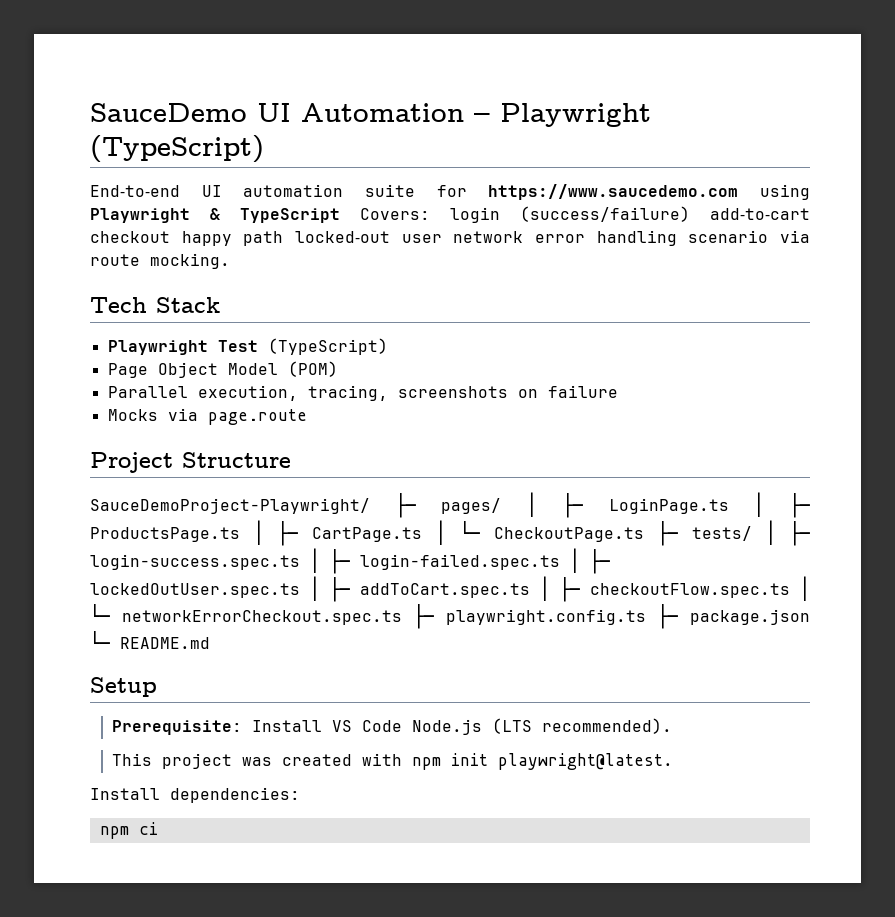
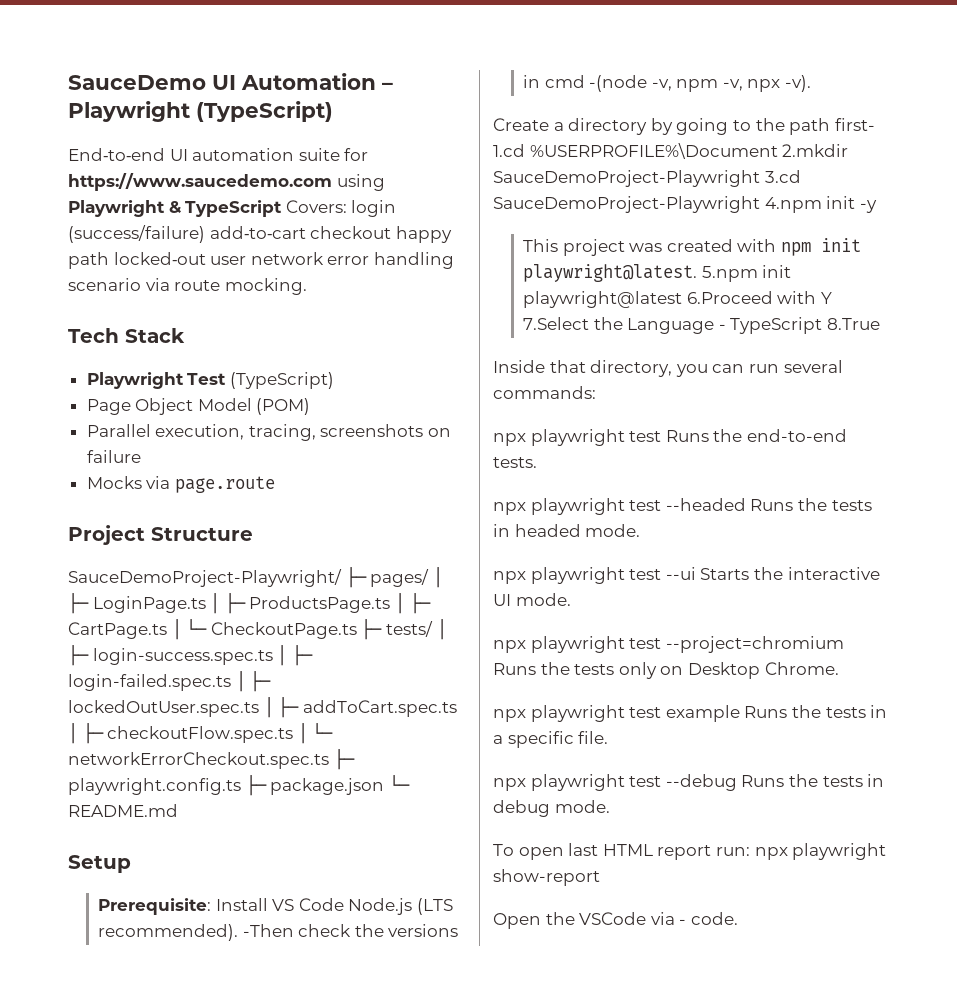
+ -Then check the versions in cmd -(node -v, npm -v, npx -v).
+ Create a directory by going to the path first- 1.cd %USERPROFILE%\Document 2.mkdir SauceDemoProject-Playwright 3.cd SauceDemoProject-Playwright 4.npm init -y
- This project was created with npm init playwright@latest.
- Install dependencies:
- npm ci
+ This project was created with npm init playwright@latest. 5.npm init playwright@latest 6.Proceed with Y 7.Select the Language - TypeScript 8.True
+ Inside that directory, you can run several commands:
+ npx playwright test Runs the end-to-end tests.
+ npx playwright test --headed Runs the tests in headed mode.
+ npx playwright test --ui Starts the interactive UI mode.
+ npx playwright test --project=chromium Runs the tests only on Desktop Chrome.
+ npx playwright test example Runs the tests in a specific file.
+ npx playwright test --debug Runs the tests in debug mode.
+ To open last HTML report run: npx playwright show-report
+ Open the VSCode via - code.

